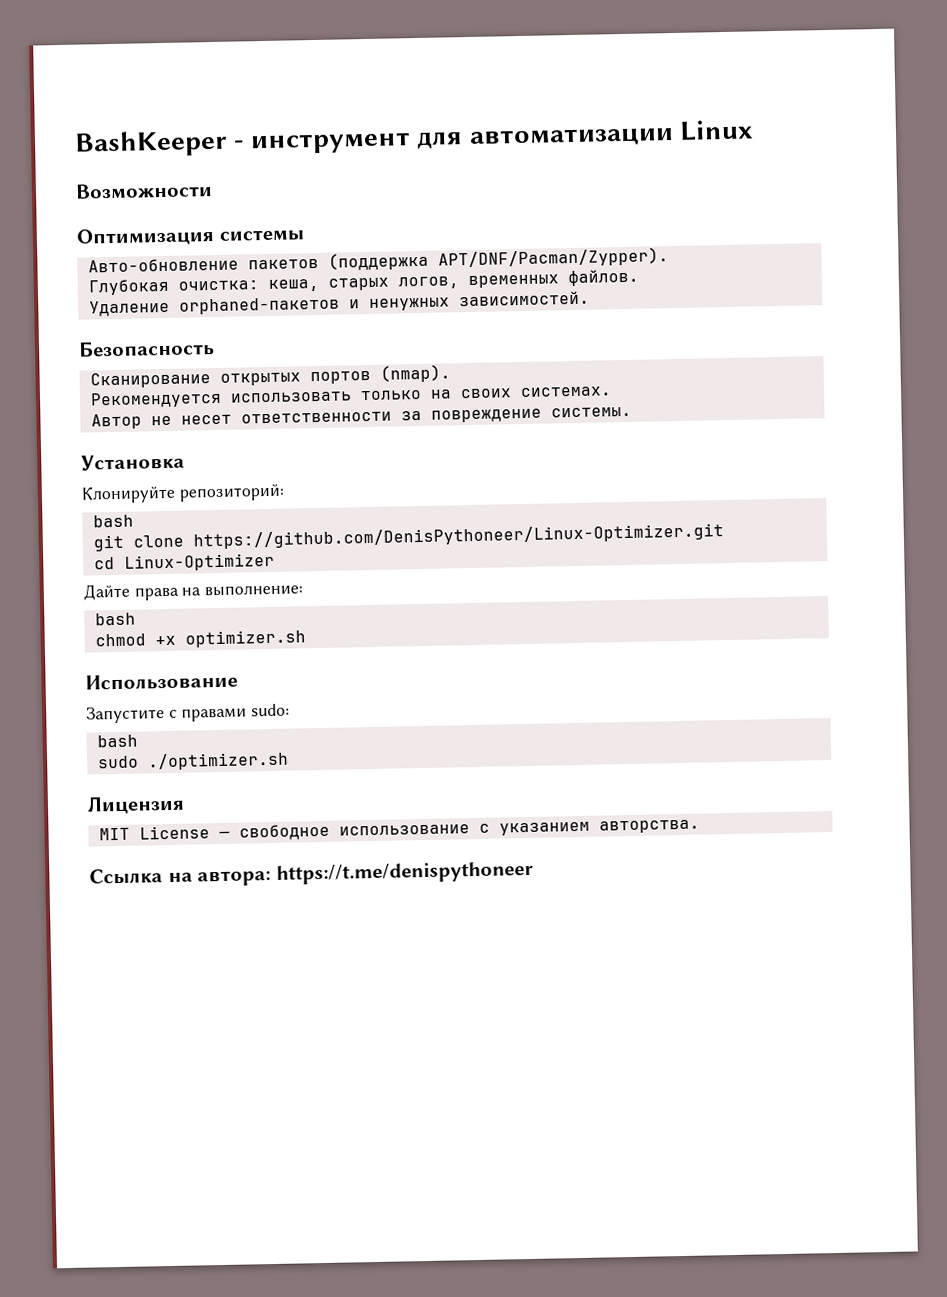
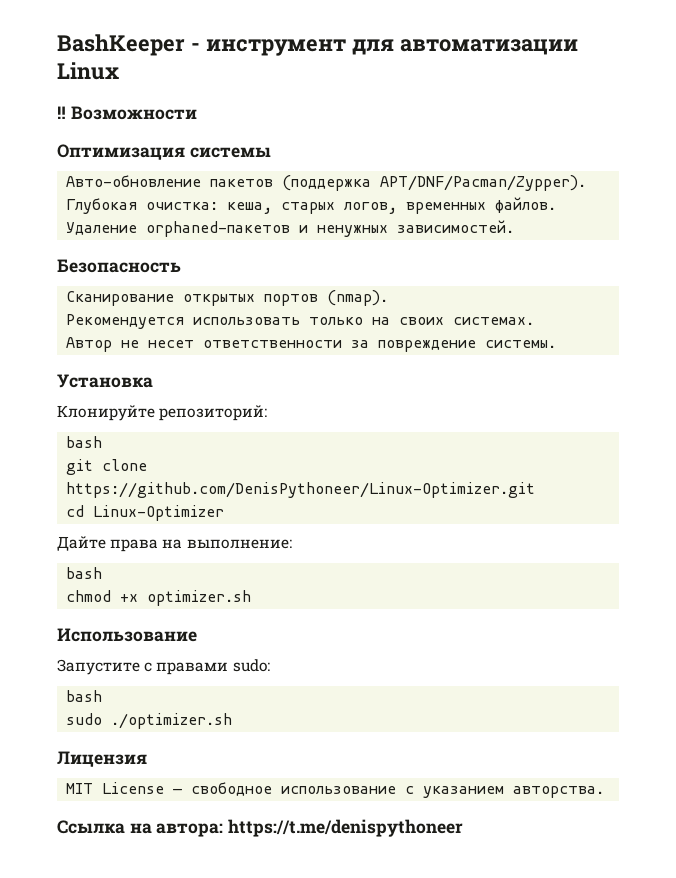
- Возможности
+ ‼ Возможности

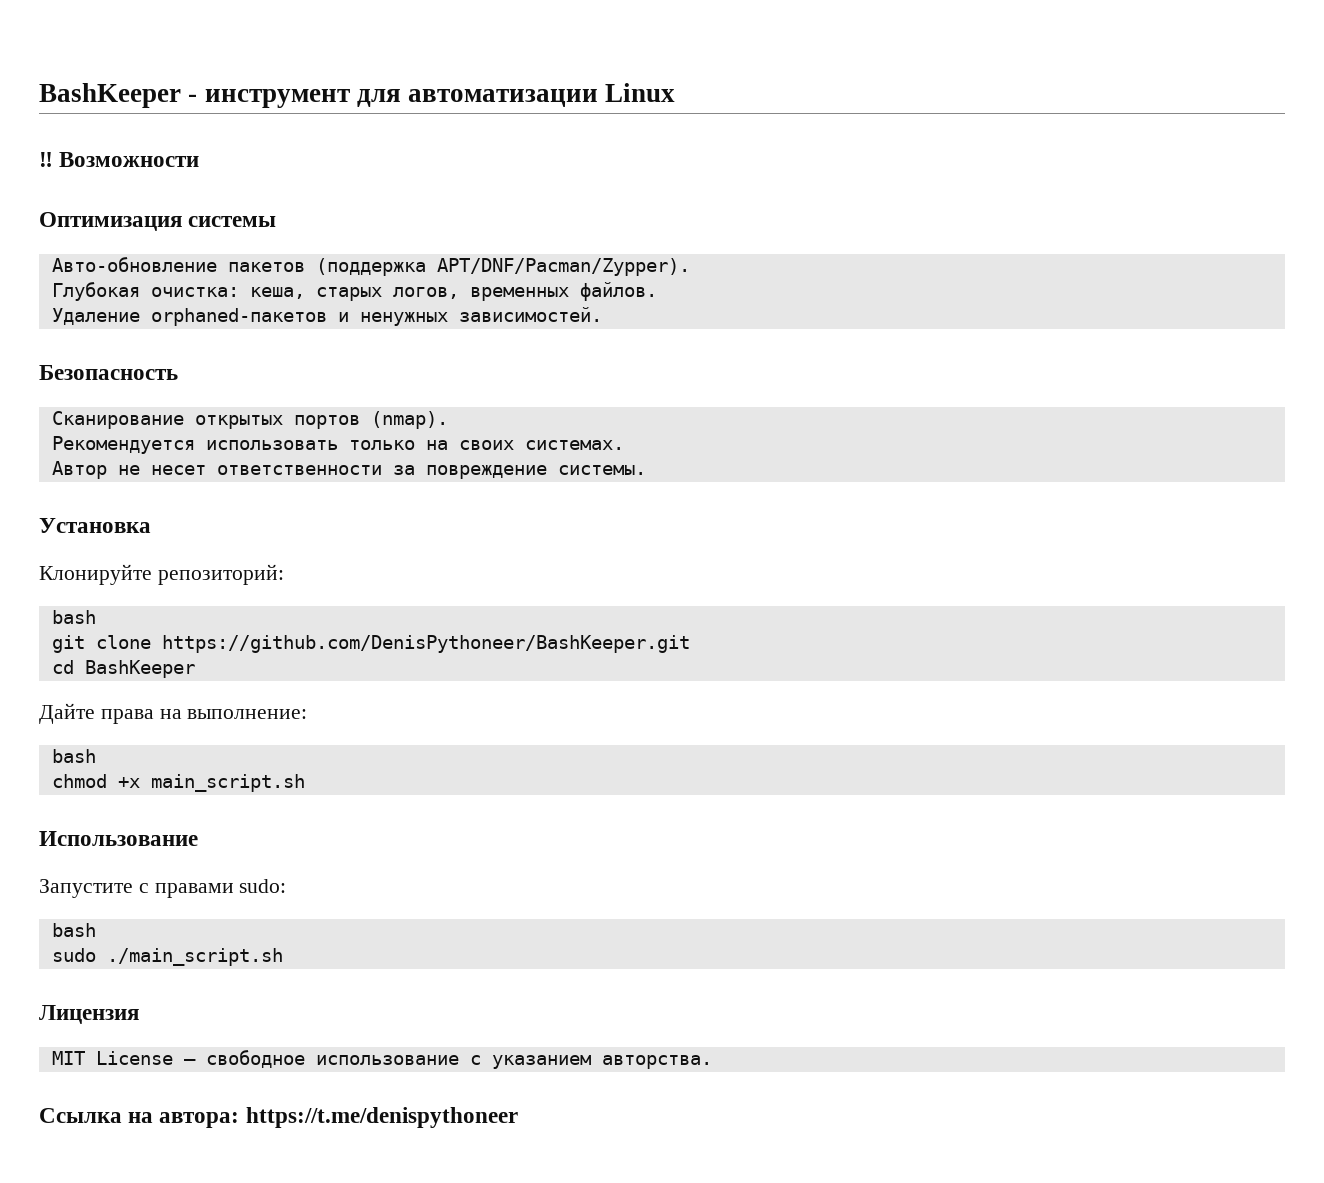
- git clone https://github.com/DenisPythoneer/Linux-Optimizer.git
+ git clone https://github.com/DenisPythoneer/BashKeeper.git
- cd Linux-Optimizer
+ cd BashKeeper
- chmod +x optimizer.sh
+ chmod +x main_script.sh
- sudo ./optimizer.sh
+ sudo ./main_script.sh

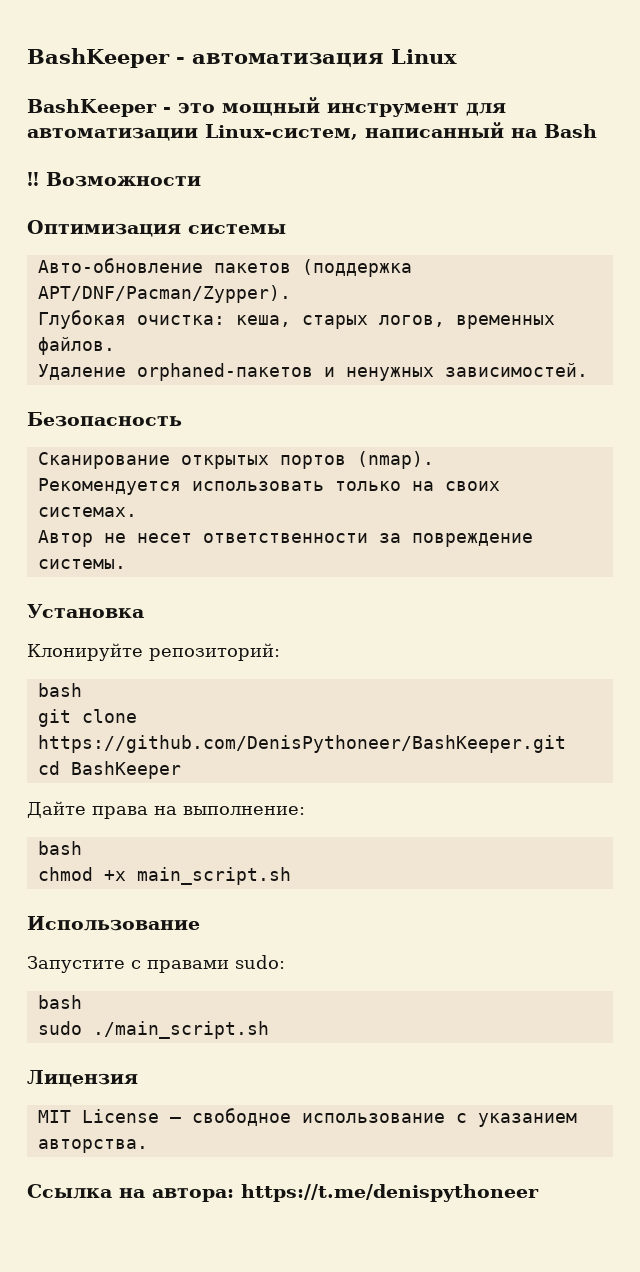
- BashKeeper - инструмент для автоматизации Linux
+ BashKeeper - автоматизация Linux
+ BashKeeper - это мощный инструмент для автоматизации Linux-систем, написанный на Bash

